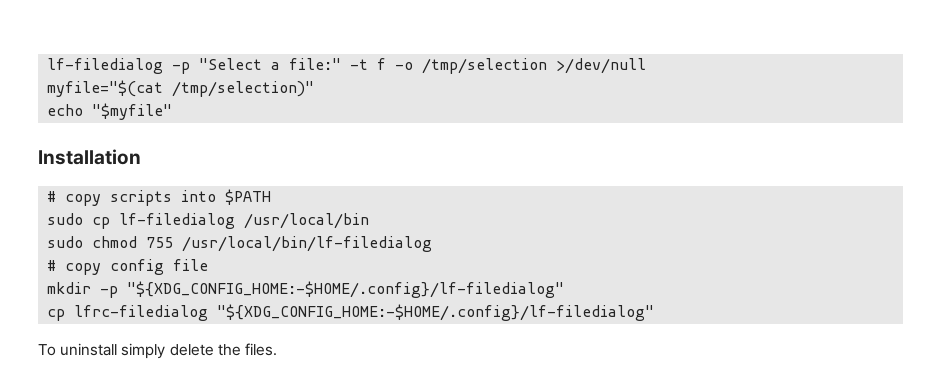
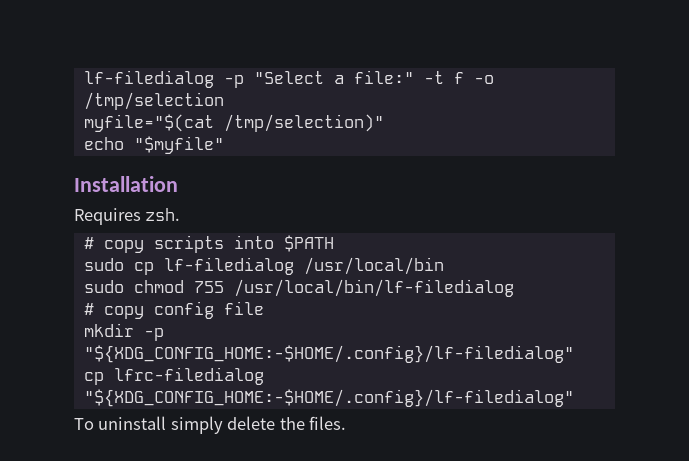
- lf-filedialog -p "Select a file:" -t f -o /tmp/selection >/dev/null
+ lf-filedialog -p "Select a file:" -t f -o /tmp/selection
+ Requires zsh.

